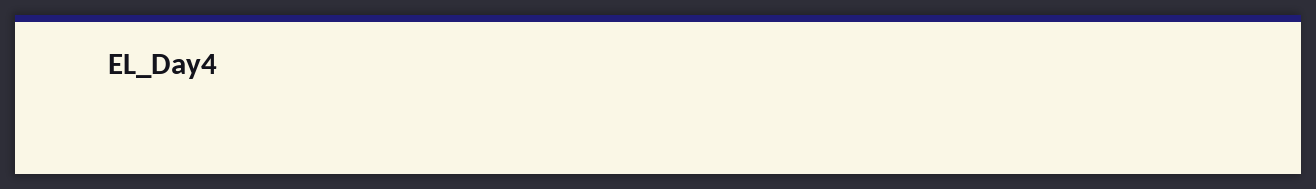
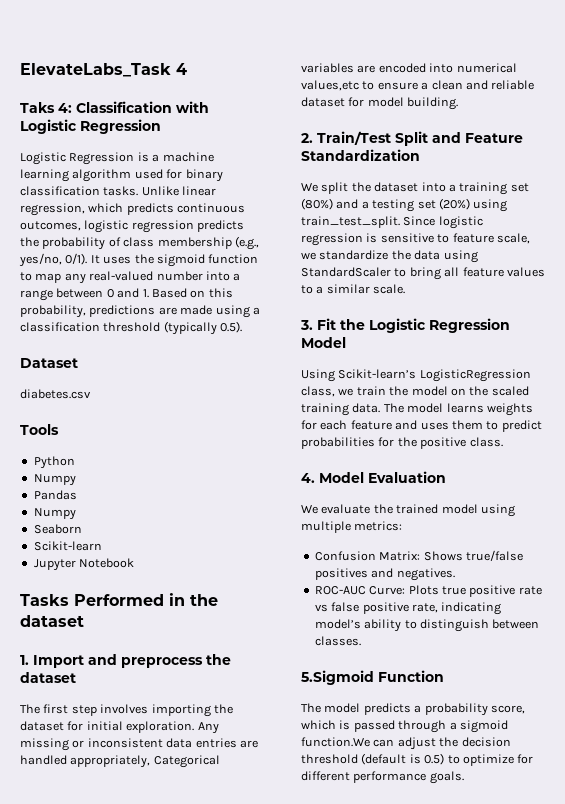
- EL_Day4
+ ElevateLabs_Task 4
+ Taks 4: Classification with Logistic Regression
+ Logistic Regression is a machine learning algorithm used for binary classification tasks. Unlike linear regression, which predicts continuous outcomes, logistic regression predicts the probability of class membership (e.g., yes/no, 0/1). It uses the sigmoid function to map any real-valued number into a range between 0 and 1. Based on this probability, predictions are made using a classification threshold (typically 0.5).
+ Dataset
+ diabetes.csv
+ Tools
+ Python
+ Numpy
+ Pandas
+ Numpy
+ Seaborn
+ Scikit-learn
+ Jupyter Notebook
+ Tasks Performed in the dataset
+ 1. Import and preprocess the dataset
+ The first step involves importing the dataset for initial exploration. Any missing or inconsistent data entries are handled appropriately, Categorical variables are encoded into numerical values,etc to ensure a clean and reliable dataset for model building.
+ 2. Train/Test Split and Feature Standardization
+ We split the dataset into a training set (80%) and a testing set (20%) using train_test_split. Since logistic regression is sensitive to feature scale, we standardize the data using StandardScaler to bring all feature values to a similar scale.
+ 3. Fit the Logistic Regression Model
+ Using Scikit-learn’s LogisticRegression class, we train the model on the scaled training data. The model learns weights for each feature and uses them to predict probabilities for the positive class.
+ 4. Model Evaluation
+ We evaluate the trained model using multiple metrics:
+ Confusion Matrix: Shows true/false positives and negatives.
+ ROC-AUC Curve: Plots true positive rate vs false positive rate, indicating model’s ability to distinguish between classes.
+ 5.Sigmoid Function
+ The model predicts a probability score, which is passed through a sigmoid function.We can adjust the decision threshold (default is 0.5) to optimize for different performance goals.

